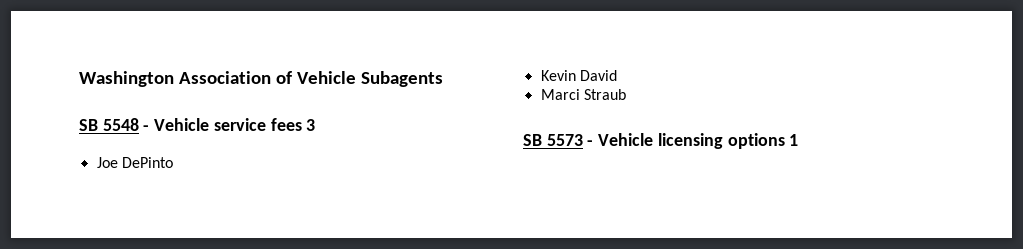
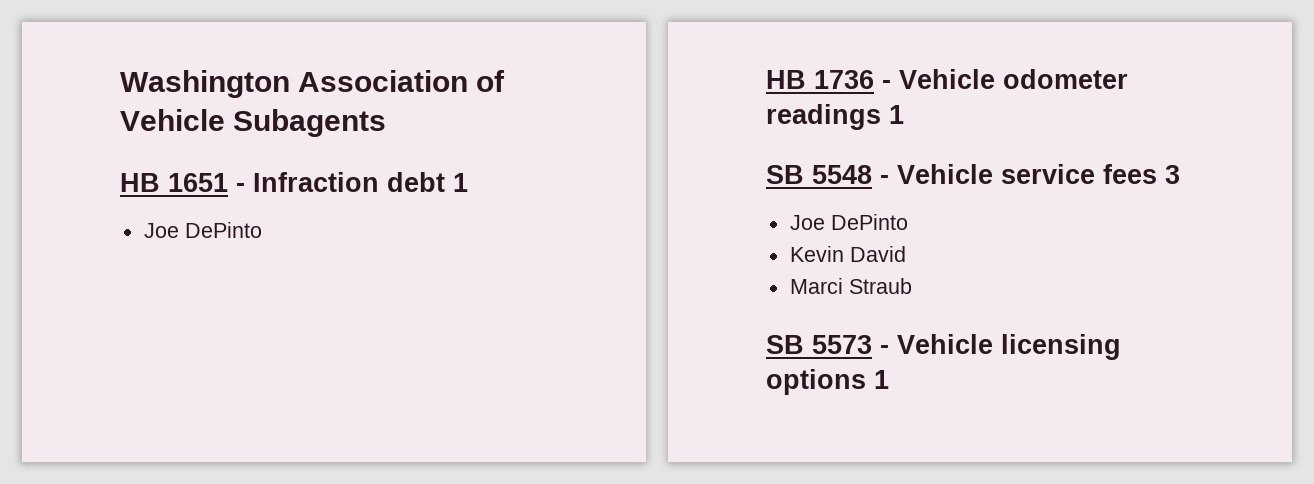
+ HB 1651 - Infraction debt 1
+ Joe DePinto
+ HB 1736 - Vehicle odometer readings 1

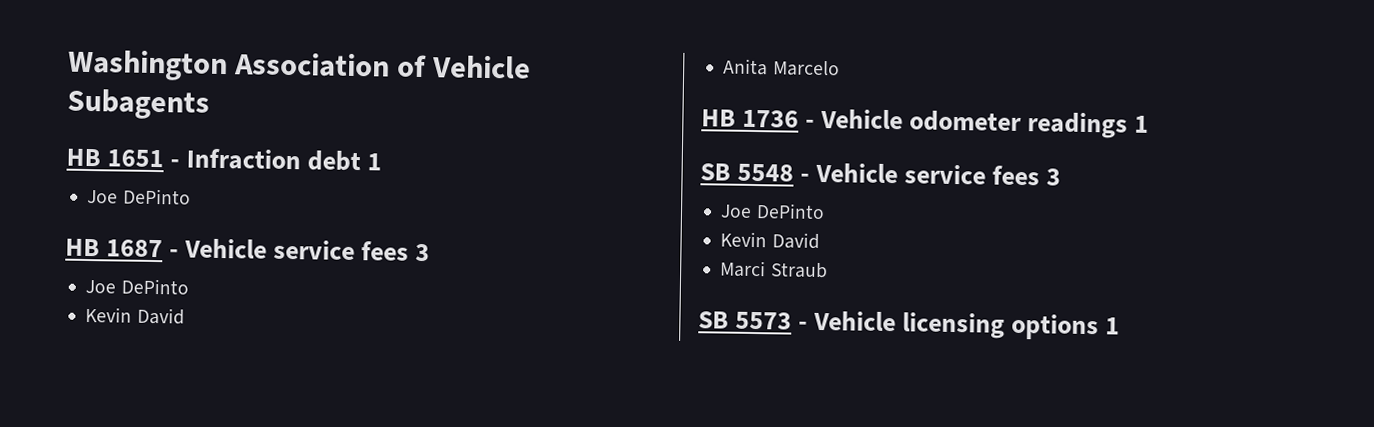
+ HB 1687 - Vehicle service fees 3
+ Joe DePinto
+ Kevin David
+ Anita Marcelo

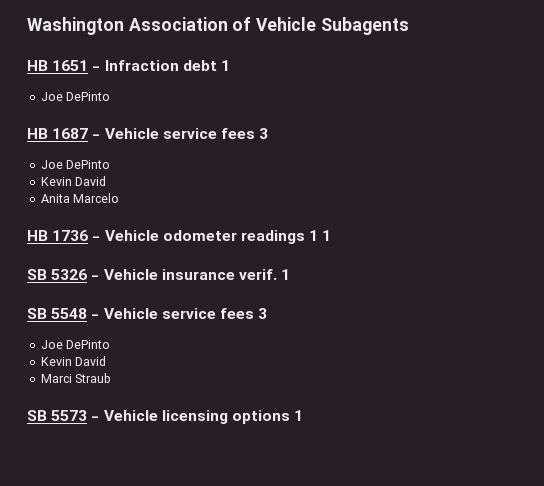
- HB 1736 - Vehicle odometer readings 1
+ HB 1736 - Vehicle odometer readings 1 1
+ SB 5326 - Vehicle insurance verif. 1

